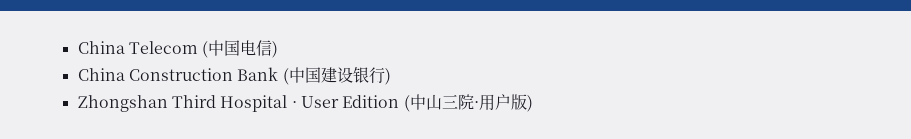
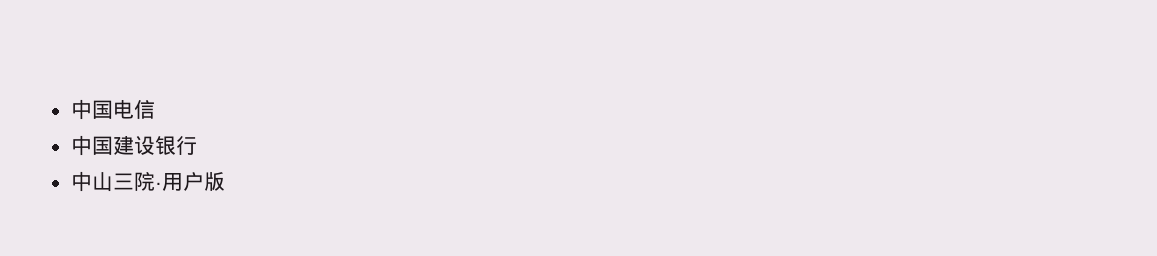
- China Telecom (中国电信)
- China Construction Bank (中国建设银行)
- Zhongshan Third Hospital · User Edition (中山三院·用户版)
+ 中国电信
+ 中国建设银行
+ 中山三院·用户版

